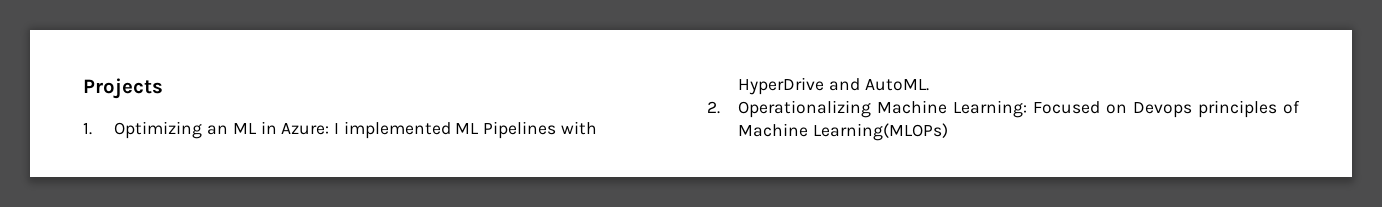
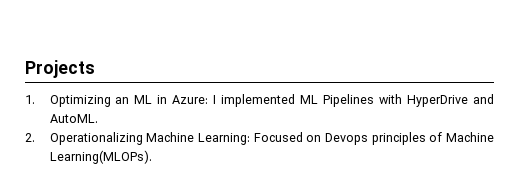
- 2. Operationalizing Machine Learning: Focused on Devops principles of Machine Learning(MLOPs)
+ 2. Operationalizing Machine Learning: Focused on Devops principles of Machine Learning(MLOPs).

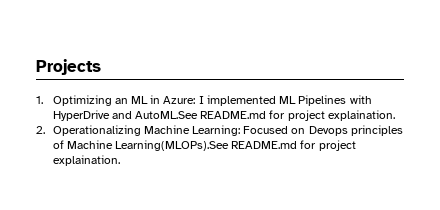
- 1. Optimizing an ML in Azure: I implemented ML Pipelines with HyperDrive and AutoML.
+ 1. Optimizing an ML in Azure: I implemented ML Pipelines with HyperDrive and AutoML.See README.md for project explaination.
- 2. Operationalizing Machine Learning: Focused on Devops principles of Machine Learning(MLOPs).
+ 2. Operationalizing Machine Learning: Focused on Devops principles of Machine Learning(MLOPs).See README.md for project explaination.

